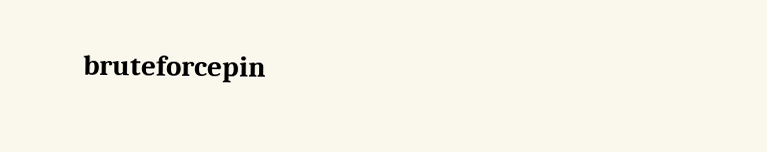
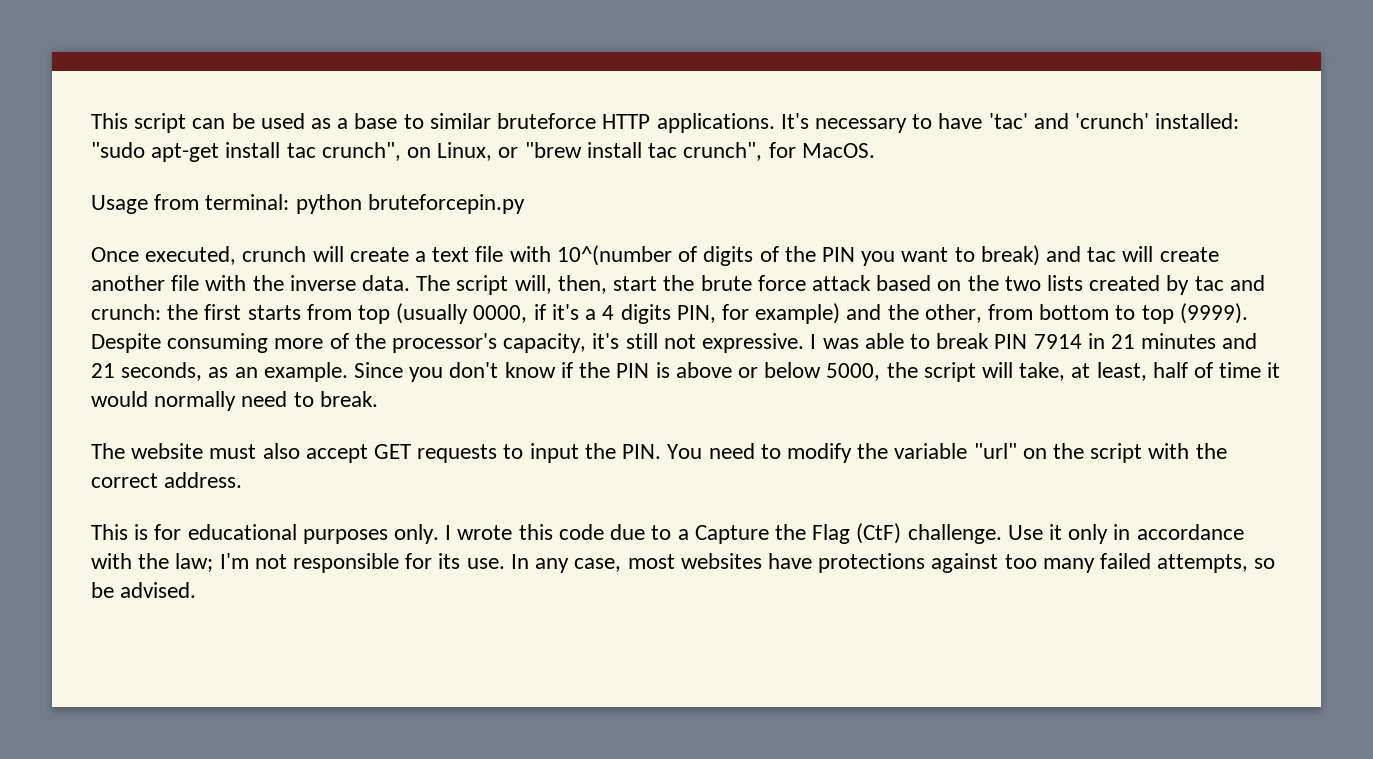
- bruteforcepin
+ This script can be used as a base to similar bruteforce HTTP applications. It's necessary to have 'tac' and 'crunch' installed: "sudo apt-get install tac crunch", on Linux, or "brew install tac crunch", for MacOS.
+ Usage from terminal: python bruteforcepin.py
+ Once executed, crunch will create a text file with 10^(number of digits of the PIN you want to break) and tac will create another file with the inverse data. The script will, then, start the brute force attack based on the two lists created by tac and crunch: the first starts from top (usually 0000, if it's a 4 digits PIN, for example) and the other, from bottom to top (9999). Despite consuming more of the processor's capacity, it's still not expressive. I was able to break PIN 7914 in 21 minutes and 21 seconds, as an example. Since you don't know if the PIN is above or below 5000, the script will take, at least, half of time it would normally need to break.
+ The website must also accept GET requests to input the PIN. You need to modify the variable "url" on the script with the correct address.
+ This is for educational purposes only. I wrote this code due to a Capture the Flag (CtF) challenge. Use it only in accordance with the law; I'm not responsible for its use. In any case, most websites have protections against too many failed attempts, so be advised.

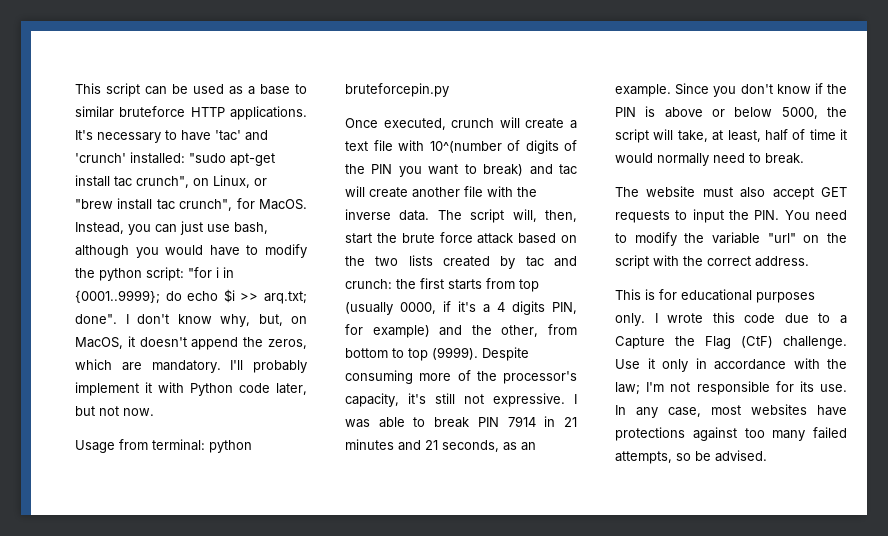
+ Instead, you can just use bash, although you would have to modify the python script: "for i in {0001..9999}; do echo $i >> arq.txt; done". I don't know why, but, on MacOS, it doesn't append the zeros, which are mandatory. I'll probably implement it with Python code later, but not now.

